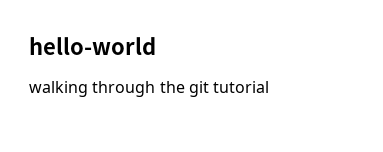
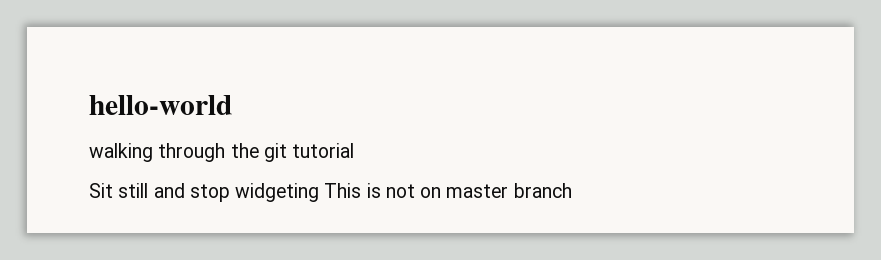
+ Sit still and stop widgeting This is not on master branch

